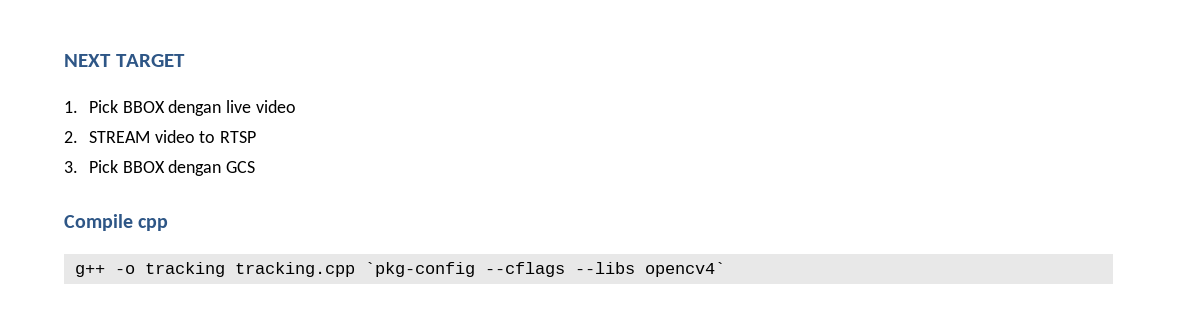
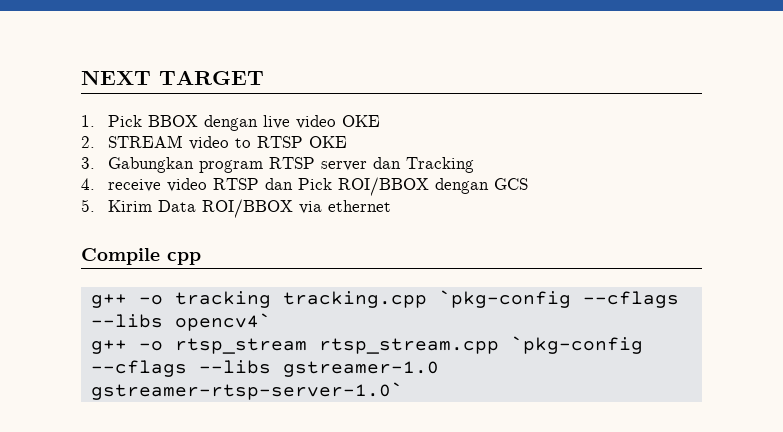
- 1. Pick BBOX dengan live video
+ 1. Pick BBOX dengan live video OKE
- 2. STREAM video to RTSP
+ 2. STREAM video to RTSP OKE
- 3. Pick BBOX dengan GCS
+ 3. Gabungkan program RTSP server dan Tracking
+ 4. receive video RTSP dan Pick ROI/BBOX dengan GCS
+ 5. Kirim Data ROI/BBOX via ethernet
+ g++ -o rtsp_stream rtsp_stream.cpp `pkg-config --cflags --libs gstreamer-1.0 gstreamer-rtsp-server-1.0`

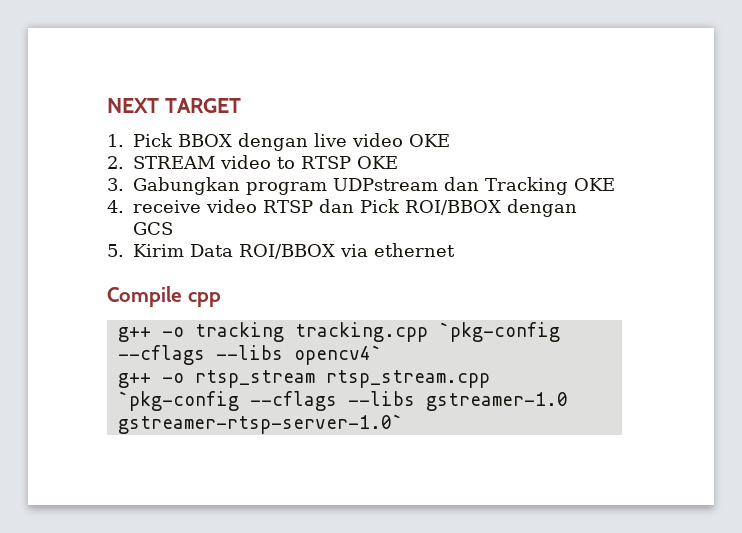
- 3. Gabungkan program RTSP server dan Tracking
+ 3. Gabungkan program UDPstream dan Tracking OKE

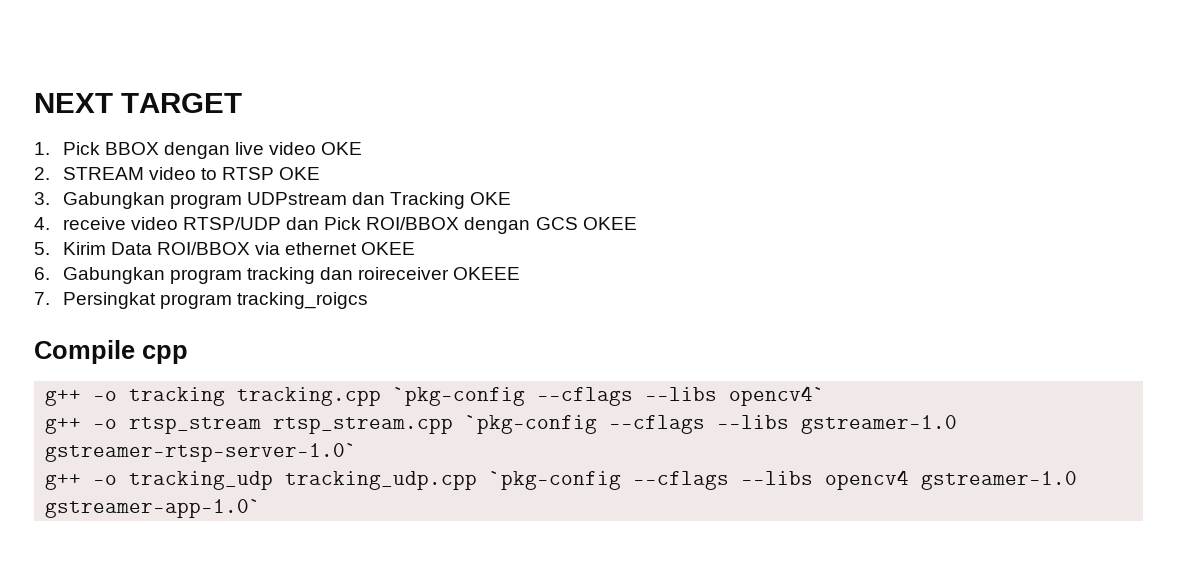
- 4. receive video RTSP dan Pick ROI/BBOX dengan GCS
+ 4. receive video RTSP/UDP dan Pick ROI/BBOX dengan GCS OKEE
- 5. Kirim Data ROI/BBOX via ethernet
+ 5. Kirim Data ROI/BBOX via ethernet OKEE
+ 6. Gabungkan program tracking dan roireceiver OKEEE
+ 7. Persingkat program tracking_roigcs
+ g++ -o tracking_udp tracking_udp.cpp `pkg-config --cflags --libs opencv4 gstreamer-1.0 gstreamer-app-1.0`

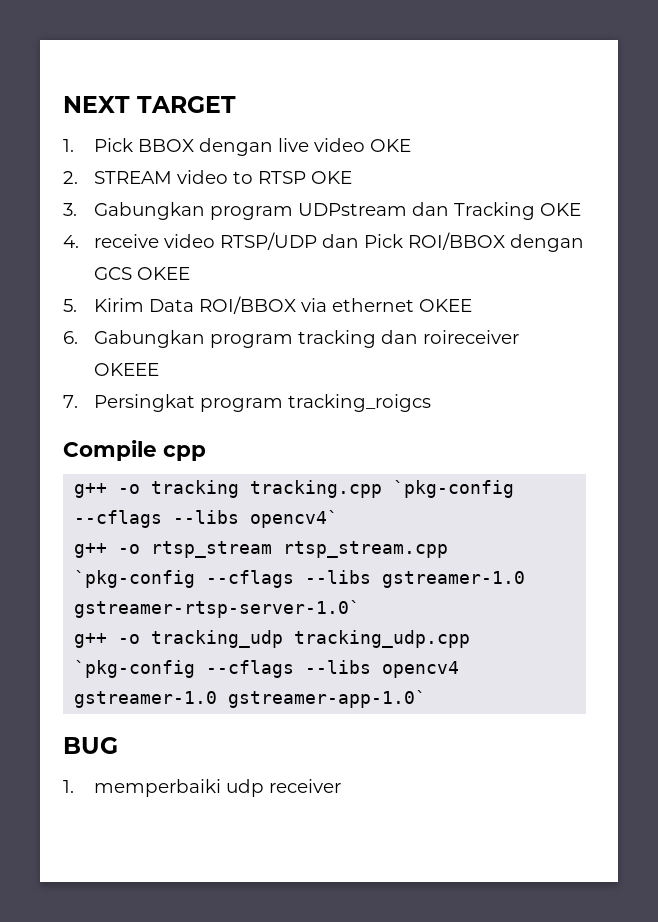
+ BUG
+ 1. memperbaiki udp receiver

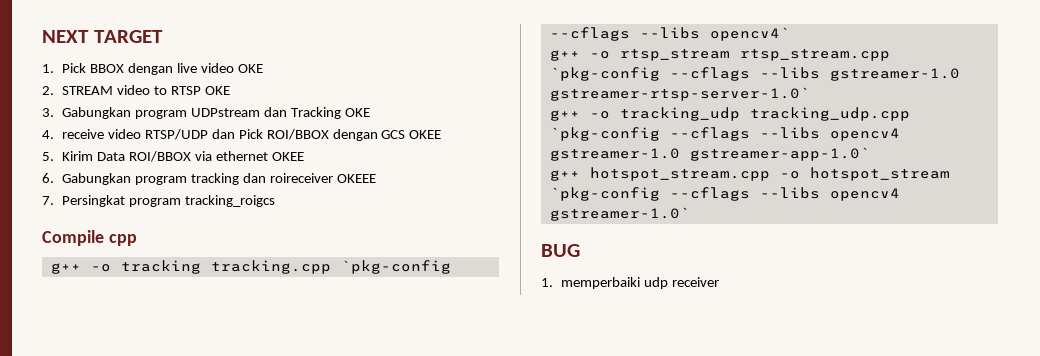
+ g++ hotspot_stream.cpp -o hotspot_stream `pkg-config --cflags --libs opencv4 gstreamer-1.0`

